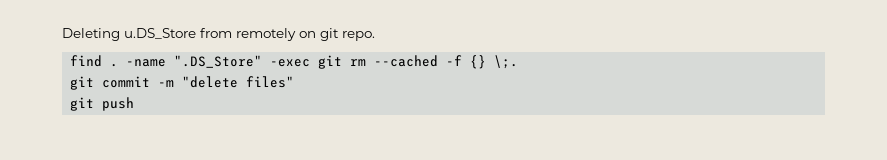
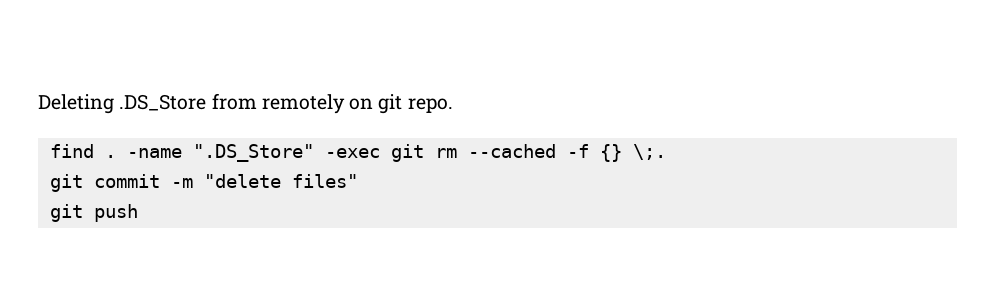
- Deleting u.DS_Store from remotely on git repo.
+ Deleting .DS_Store from remotely on git repo.

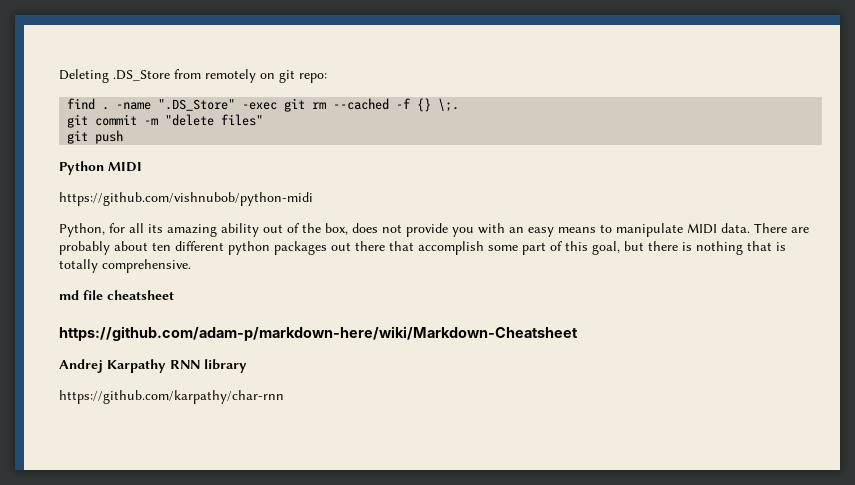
- Deleting .DS_Store from remotely on git repo.
+ Deleting .DS_Store from remotely on git repo:
+ Python MIDI
+ https://github.com/vishnubob/python-midi
+ Python, for all its amazing ability out of the box, does not provide you with an easy means to manipulate MIDI data. There are probably about ten different python packages out there that accomplish some part of this goal, but there is nothing that is totally comprehensive.
+ md file cheatsheet
+ https://github.com/adam-p/markdown-here/wiki/Markdown-Cheatsheet
+ Andrej Karpathy RNN library
+ https://github.com/karpathy/char-rnn

